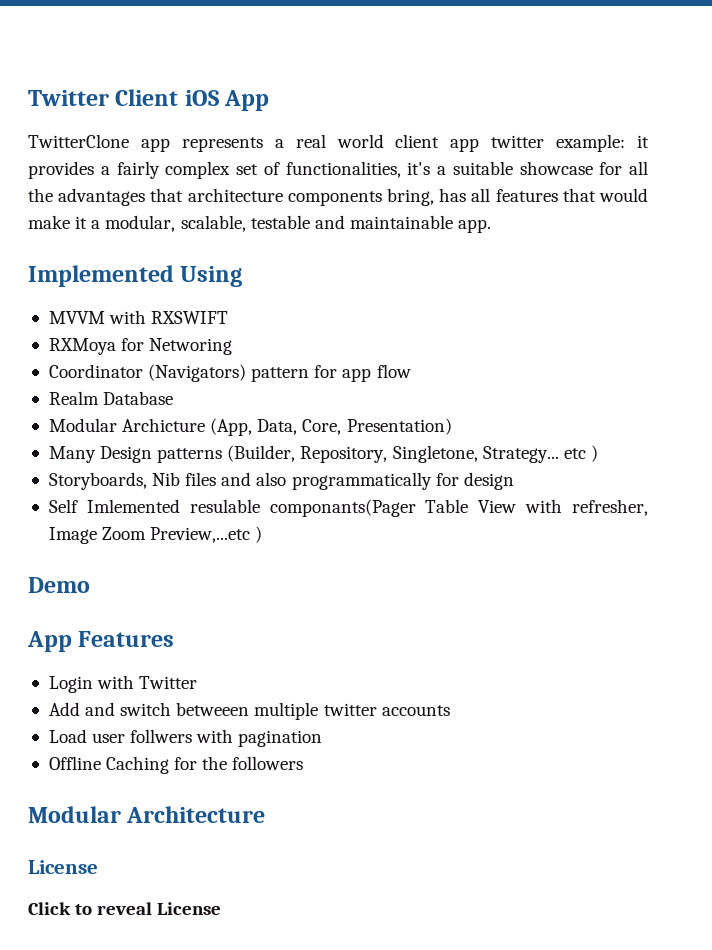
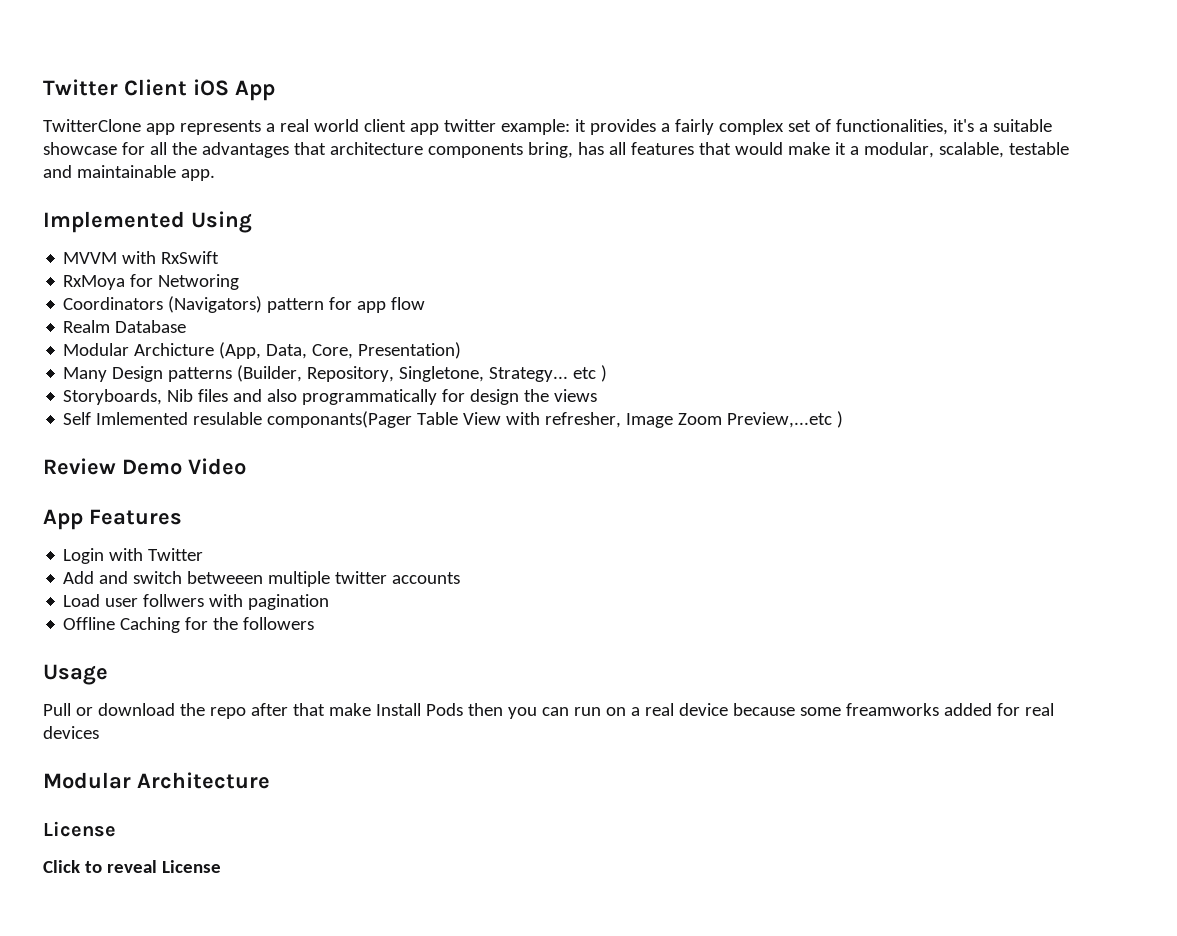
- MVVM with RXSWIFT
- RXMoya for Networing
+ MVVM with RxSwift
+ RxMoya for Networing
- Coordinator (Navigators) pattern for app flow
+ Coordinators (Navigators) pattern for app flow
- Storyboards, Nib files and also programmatically for design
+ Storyboards, Nib files and also programmatically for design the views
- Demo
+ Review Demo Video
+ Usage
+ Pull or download the repo after that make Install Pods then you can run on a real device because some freamworks added for real devices

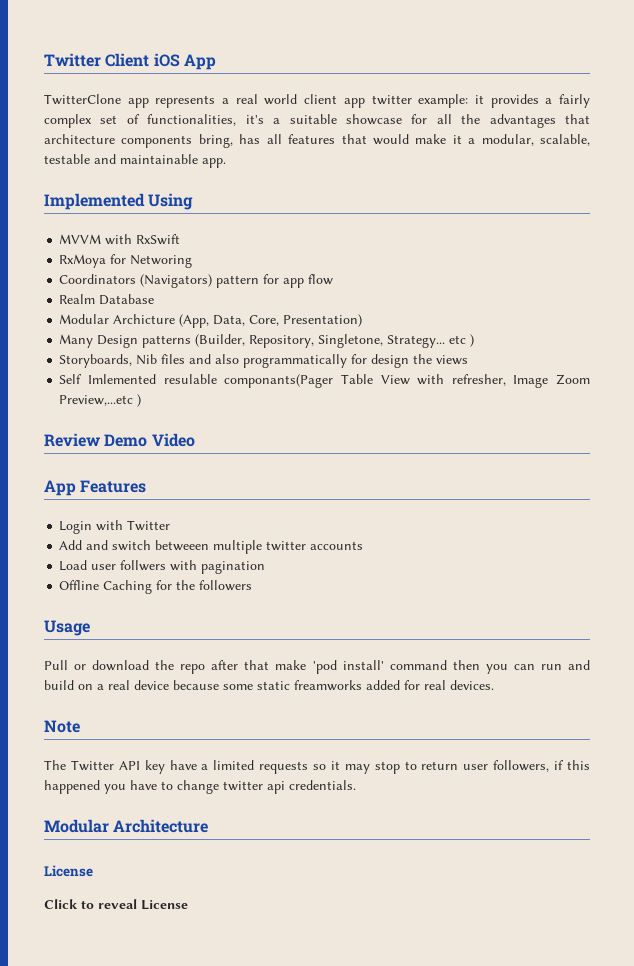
- Pull or download the repo after that make Install Pods then you can run on a real device because some freamworks added for real devices
+ Pull or download the repo after that make 'pod install' command then you can run and build on a real device because some static freamworks added for real devices.
+ Note
+ The Twitter API key have a limited requests so it may stop to return user followers, if this happened you have to change twitter api credentials.

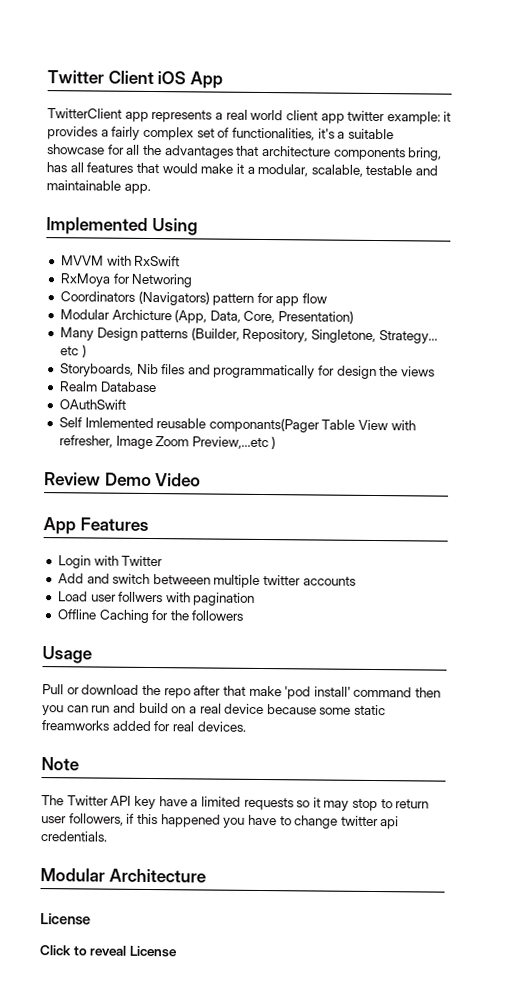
- TwitterClone app represents a real world client app twitter example: it provides a fairly complex set of functionalities, it's a suitable showcase for all the advantages that architecture components bring, has all features that would make it a modular, scalable, testable and maintainable app.
+ TwitterClient app represents a real world client app twitter example: it provides a fairly complex set of functionalities, it's a suitable showcase for all the advantages that architecture components bring, has all features that would make it a modular, scalable, testable and maintainable app.
- Realm Database
- Storyboards, Nib files and also programmatically for design the views
+ Storyboards, Nib files and programmatically for design the views
+ Realm Database
+ OAuthSwift
- Self Imlemented resulable componants(Pager Table View with refresher, Image Zoom Preview,...etc )
+ Self Imlemented reusable componants(Pager Table View with refresher, Image Zoom Preview,...etc )

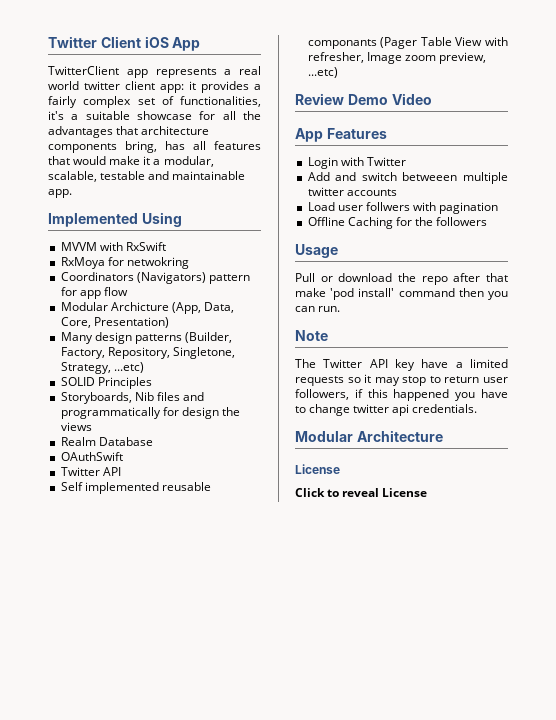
- TwitterClient app represents a real world client app twitter example: it provides a fairly complex set of functionalities, it's a suitable showcase for all the advantages that architecture components bring, has all features that would make it a modular, scalable, testable and maintainable app.
+ TwitterClient app represents a real world twitter client app: it provides a fairly complex set of functionalities, it's a suitable showcase for all the advantages that architecture components bring, has all features that would make it a modular, scalable, testable and maintainable app.
- RxMoya for Networing
+ RxMoya for netwokring
- Many Design patterns (Builder, Repository, Singletone, Strategy... etc )
+ Many design patterns (Builder, Factory, Repository, Singletone, Strategy, ...etc)
+ SOLID Principles
  OAuthSwift
+ Twitter API
- Self Imlemented reusable componants(Pager Table View with refresher, Image Zoom Preview,...etc )
+ Self implemented reusable componants (Pager Table View with refresher, Image zoom preview, ...etc)
- Pull or download the repo after that make 'pod install' command then you can run and build on a real device because some static freamworks added for real devices.
+ Pull or download the repo after that make 'pod install' command then you can run.

